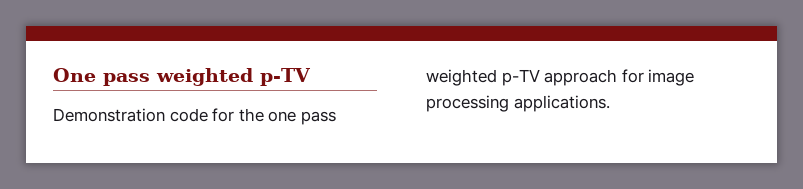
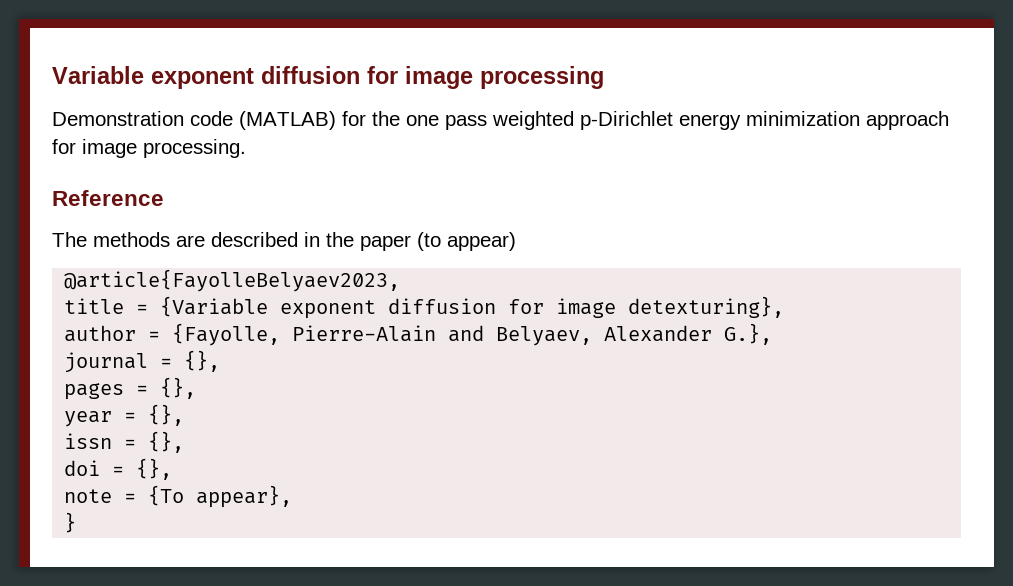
- One pass weighted p-TV
+ Variable exponent diffusion for image processing
- Demonstration code for the one pass weighted p-TV approach for image processing applications.
+ Demonstration code (MATLAB) for the one pass weighted p-Dirichlet energy minimization approach for image processing.
+ Reference
+ The methods are described in the paper (to appear)
+ @article{FayolleBelyaev2023,
+ title = {Variable exponent diffusion for image detexturing},
+ author = {Fayolle, Pierre-Alain and Belyaev, Alexander G.},
+ journal = {},
+ pages = {},
+ year = {},
+ issn = {},
+ doi = {},
+ note = {To appear},
+ }

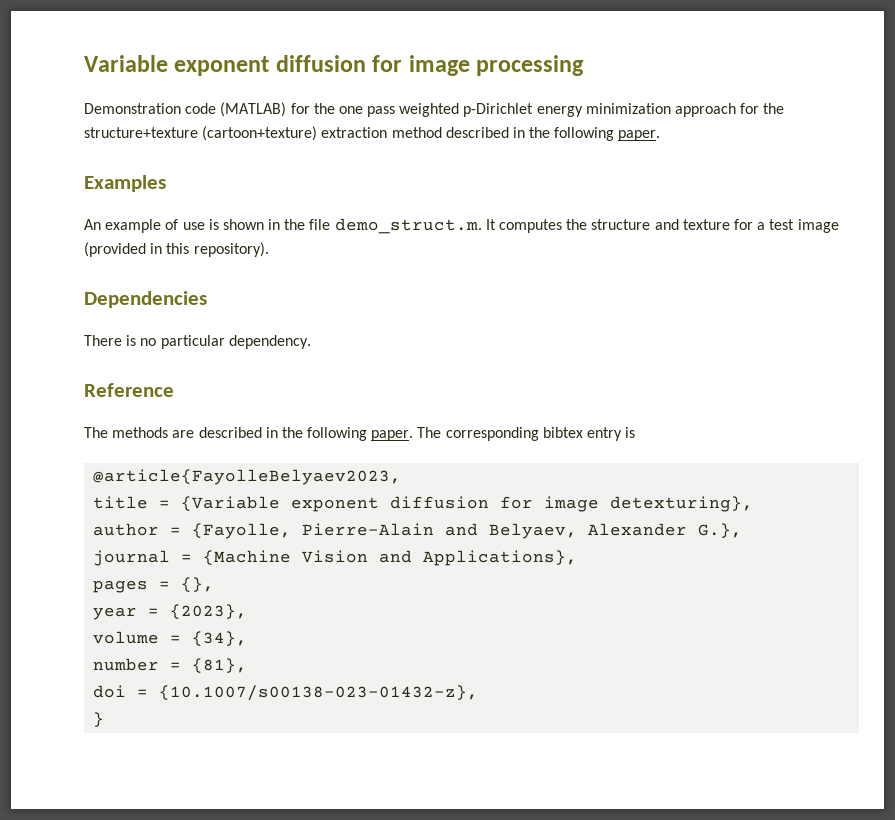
- Demonstration code (MATLAB) for the one pass weighted p-Dirichlet energy minimization approach for image processing.
+ Demonstration code (MATLAB) for the one pass weighted p-Dirichlet energy minimization approach for the structure+texture (cartoon+texture) extraction method described in the following paper.
+ Examples
+ An example of use is shown in the file demo_struct.m. It computes the structure and texture for a test image (provided in this repository).
+ Dependencies
+ There is no particular dependency.
- The methods are described in the paper (to appear)
+ The methods are described in the following paper. The corresponding bibtex entry is
- journal = {},
+ journal = {Machine Vision and Applications},
- year = {},
- issn = {},
- doi = {},
- note = {To appear},
+ year = {2023},
+ volume = {34},
+ number = {81},
+ doi = {10.1007/s00138-023-01432-z},

